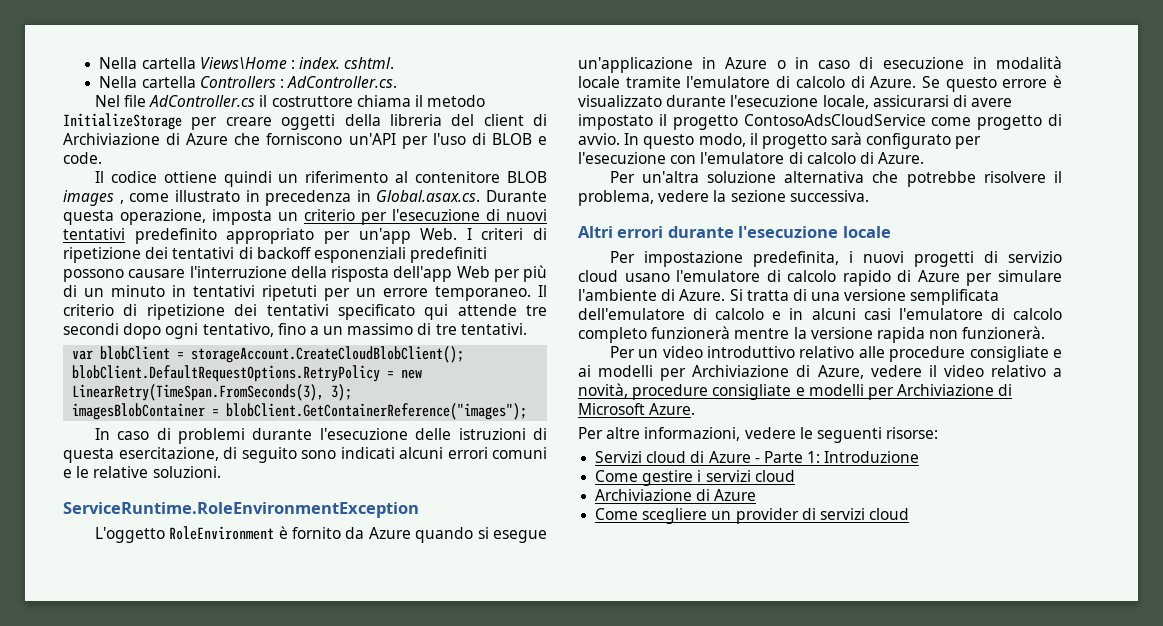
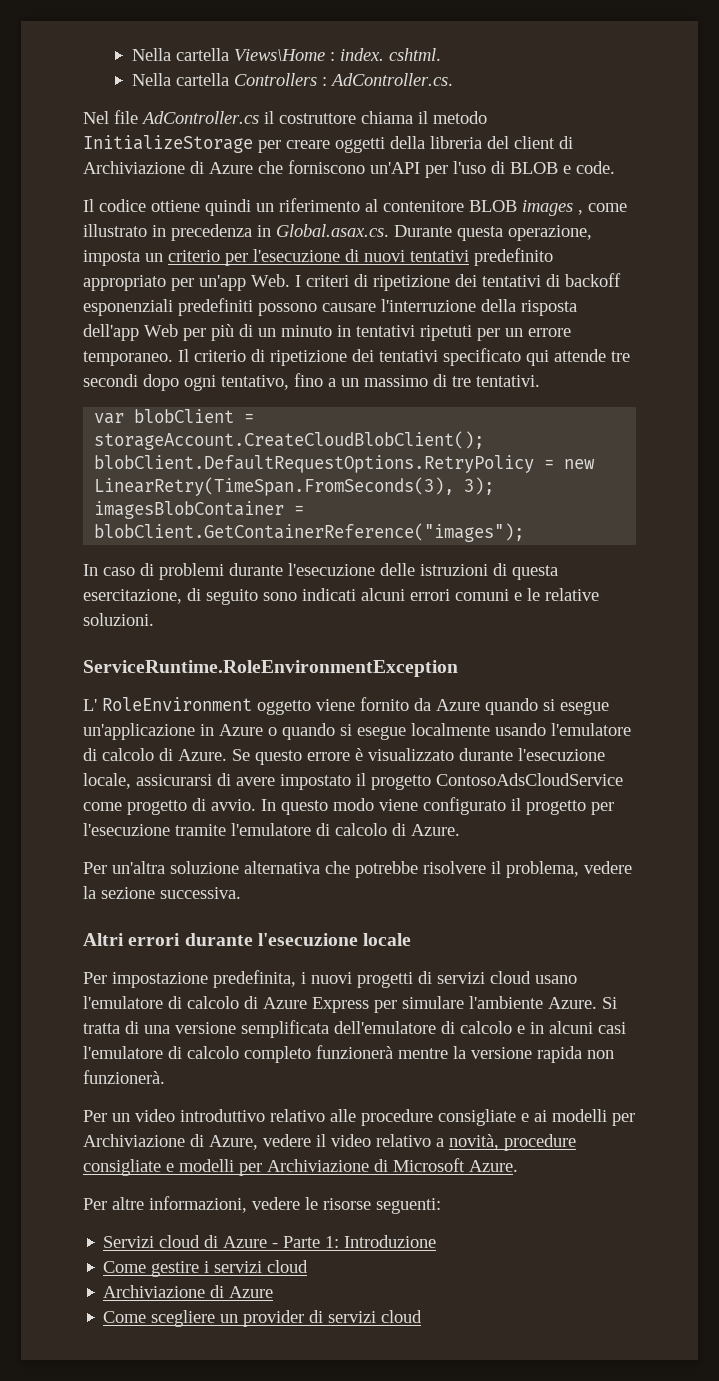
- L'oggetto RoleEnvironment è fornito da Azure quando si esegue un'applicazione in Azure o in caso di esecuzione in modalità locale tramite l'emulatore di calcolo di Azure.
+ L' RoleEnvironment oggetto viene fornito da Azure quando si esegue un'applicazione in Azure o quando si esegue localmente usando l'emulatore di calcolo di Azure.
- In questo modo, il progetto sarà configurato per l'esecuzione con l'emulatore di calcolo di Azure.
+ In questo modo viene configurato il progetto per l'esecuzione tramite l'emulatore di calcolo di Azure.
- Per impostazione predefinita, i nuovi progetti di servizio cloud usano l'emulatore di calcolo rapido di Azure per simulare l'ambiente di Azure.
+ Per impostazione predefinita, i nuovi progetti di servizi cloud usano l'emulatore di calcolo di Azure Express per simulare l'ambiente Azure.
- Per altre informazioni, vedere le seguenti risorse:
+ Per altre informazioni, vedere le risorse seguenti:

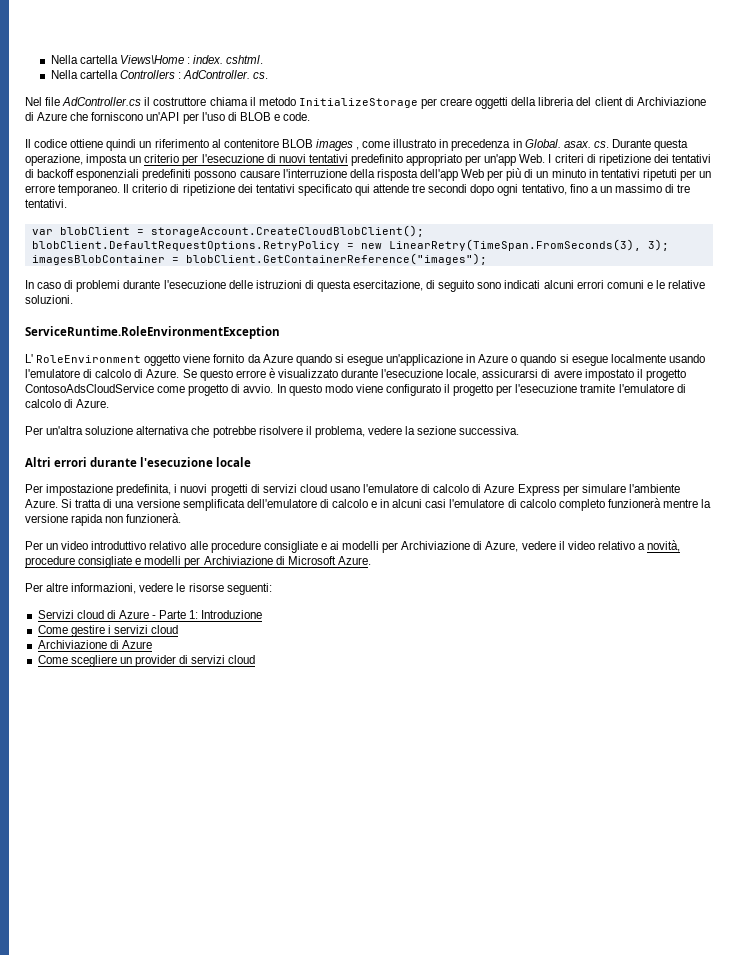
- Nella cartella Controllers : AdController.cs.
+ Nella cartella Controllers : AdController. cs.
- Il codice ottiene quindi un riferimento al contenitore BLOB images , come illustrato in precedenza in Global.asax.cs. Durante questa operazione, imposta un criterio per l'esecuzione di nuovi tentativi predefinito appropriato per un'app Web. I criteri di ripetizione dei tentativi di backoff esponenziali predefiniti possono causare l'interruzione della risposta dell'app Web per più di un minuto in tentativi ripetuti per un errore temporaneo.
+ Il codice ottiene quindi un riferimento al contenitore BLOB images , come illustrato in precedenza in Global. asax. cs. Durante questa operazione, imposta un criterio per l'esecuzione di nuovi tentativi predefinito appropriato per un'app Web. I criteri di ripetizione dei tentativi di backoff esponenziali predefiniti possono causare l'interruzione della risposta dell'app Web per più di un minuto in tentativi ripetuti per un errore temporaneo.

